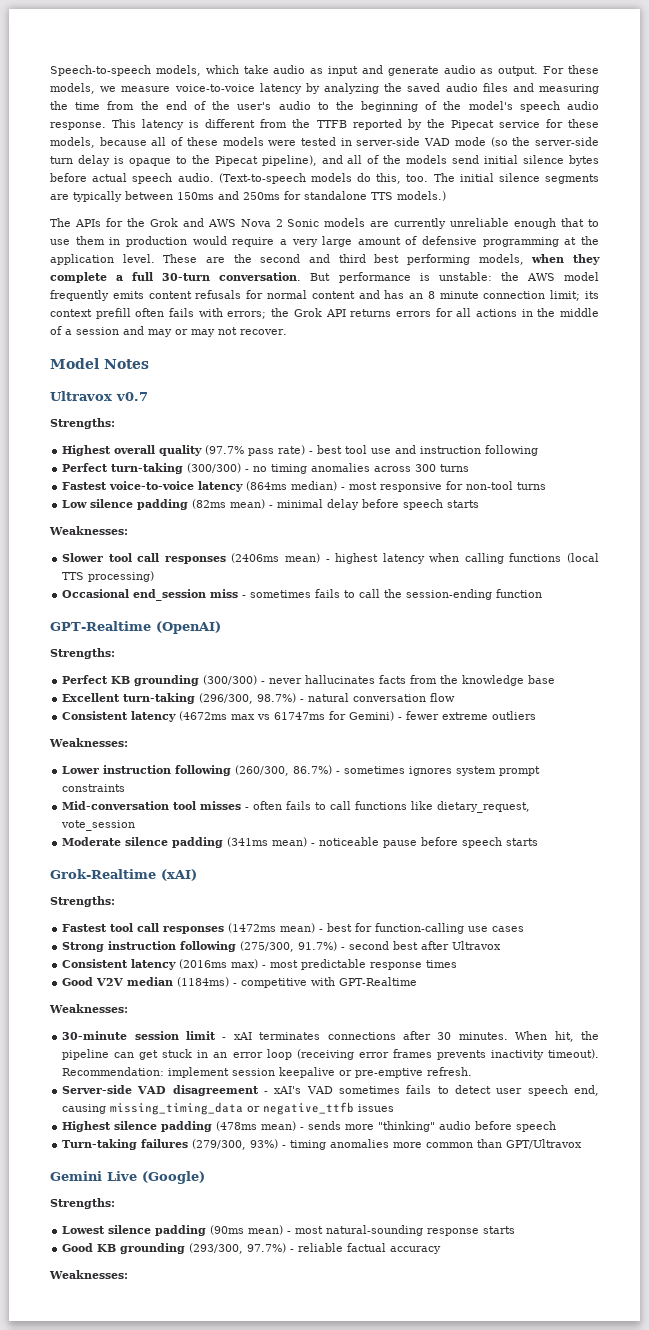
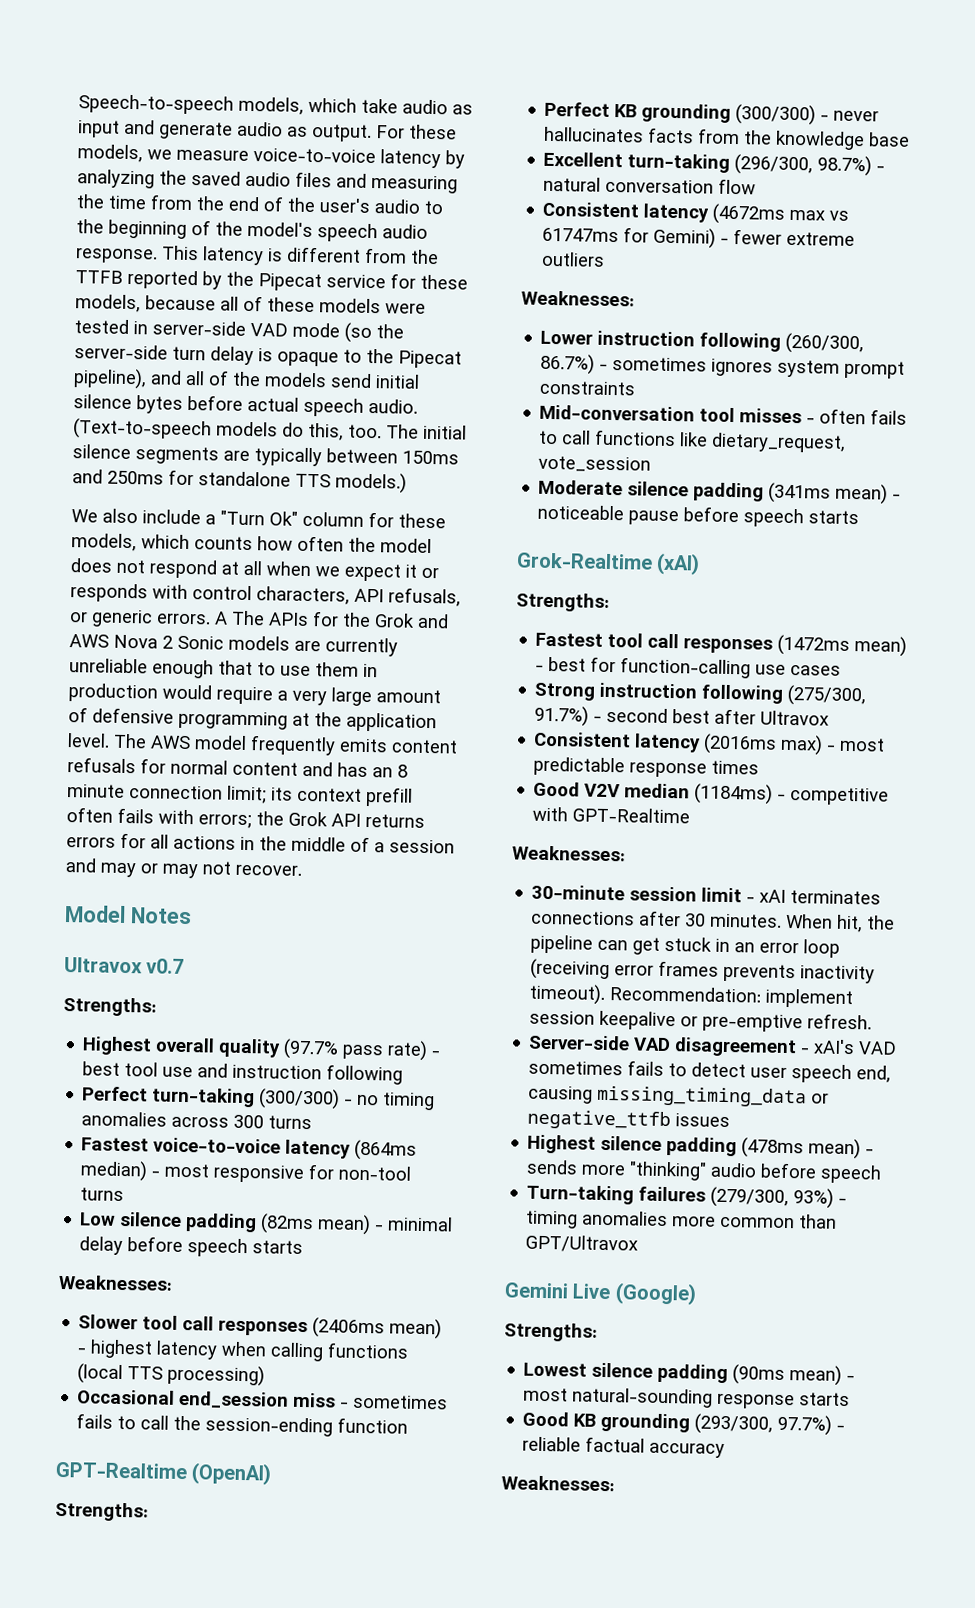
- The APIs for the Grok and AWS Nova 2 Sonic models are currently unreliable enough that to use them in production would require a very large amount of defensive programming at the application level.
+ We also include a "Turn Ok" column for these models, which counts how often the model does not respond at all when we expect it or responds with control characters, API refusals, or generic errors. A The APIs for the Grok and AWS Nova 2 Sonic models are currently unreliable enough that to use them in production would require a very large amount of defensive programming at the application level.
- These are the second and third best performing models, when they complete a full 30-turn conversation. But performance is unstable: the AWS model frequently emits content refusals for normal content and has an 8 minute connection limit; its context prefill often fails with errors; the Grok API returns errors for all actions in the middle of a session and may or may not recover.
+ The AWS model frequently emits content refusals for normal content and has an 8 minute connection limit; its context prefill often fails with errors; the Grok API returns errors for all actions in the middle of a session and may or may not recover.

